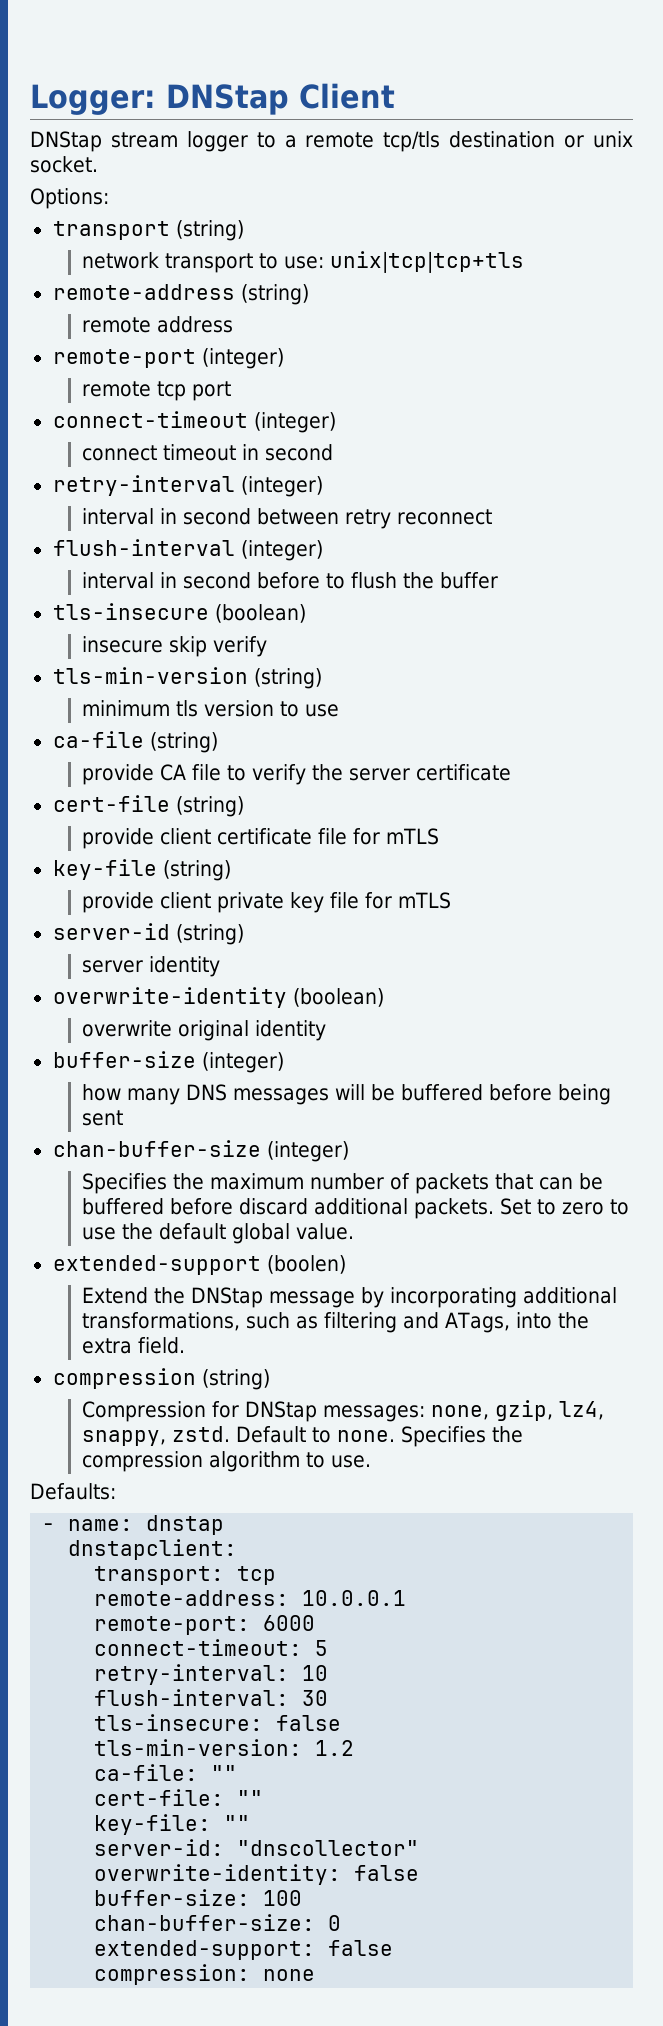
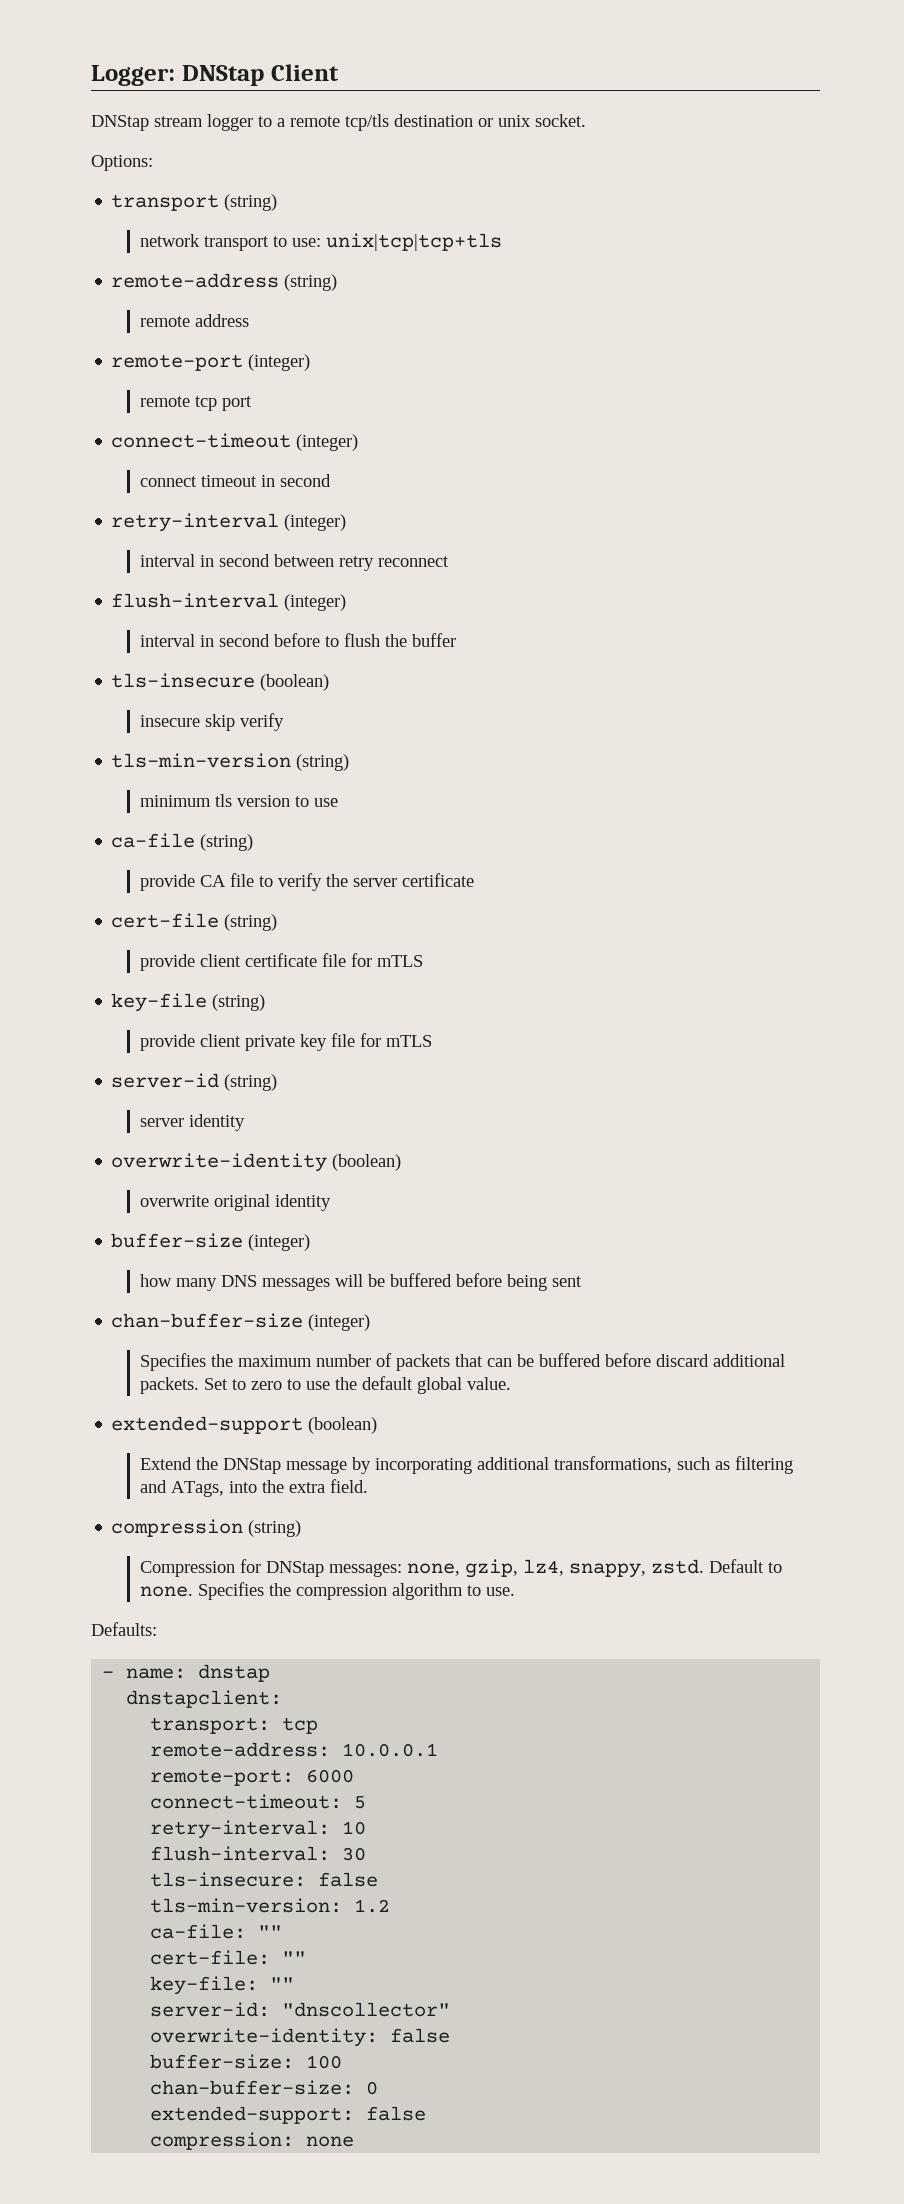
- extended-support (boolen)
+ extended-support (boolean)

